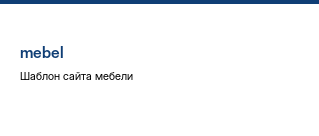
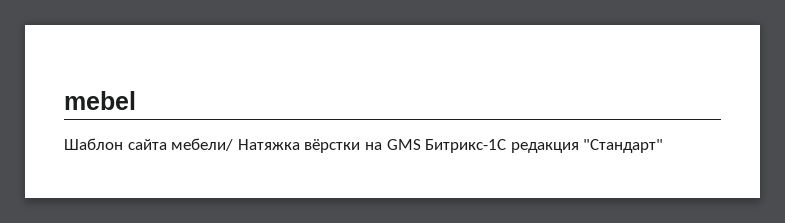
- Шаблон сайта мебели
+ Шаблон сайта мебели/ Натяжка вёрстки на GMS Битрикс-1С редакция "Стандарт"

